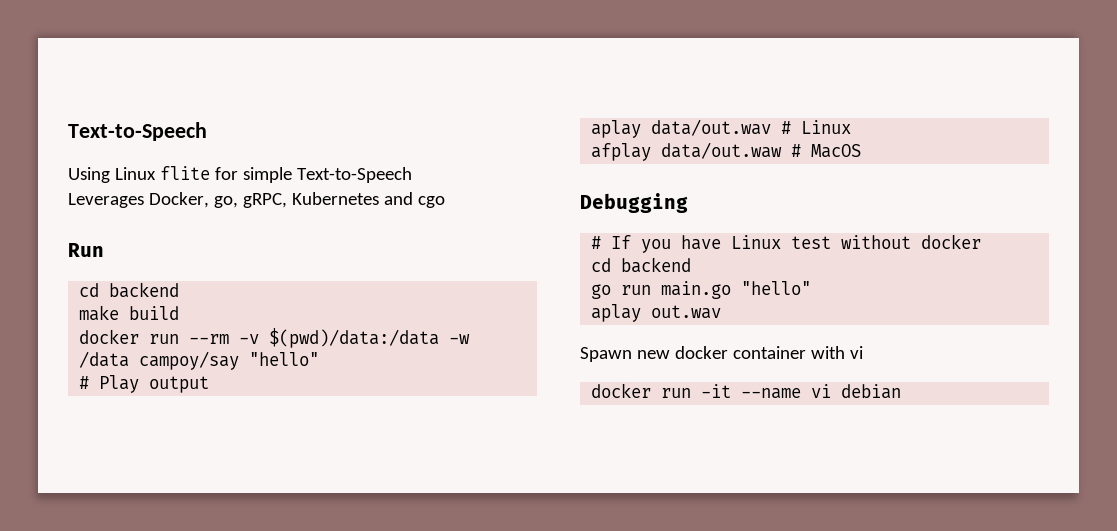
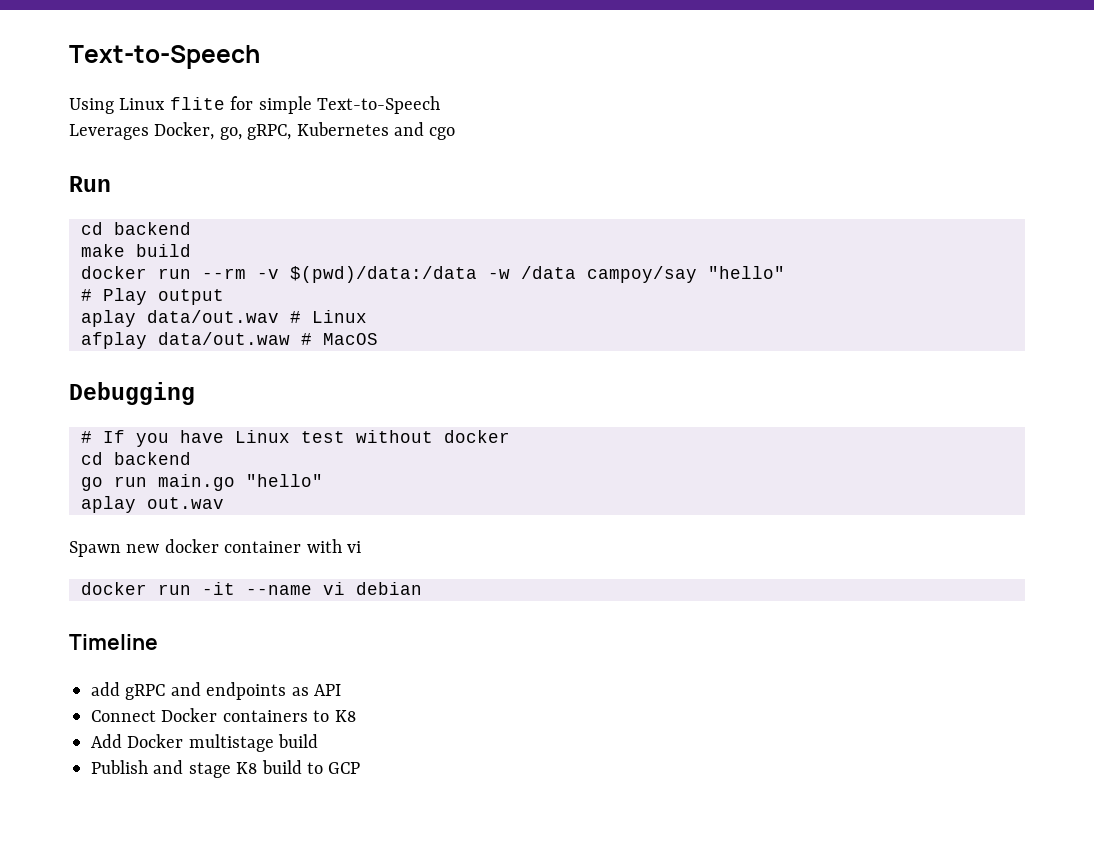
+ Timeline
+ add gRPC and endpoints as API
+ Connect Docker containers to K8
+ Add Docker multistage build
+ Publish and stage K8 build to GCP

